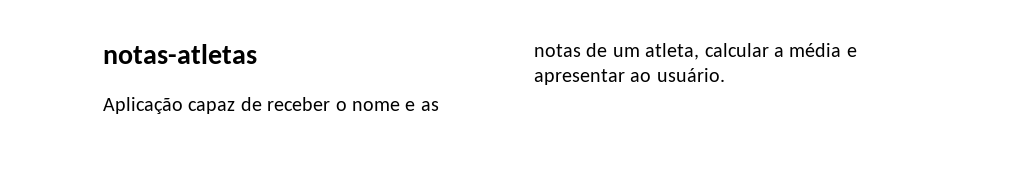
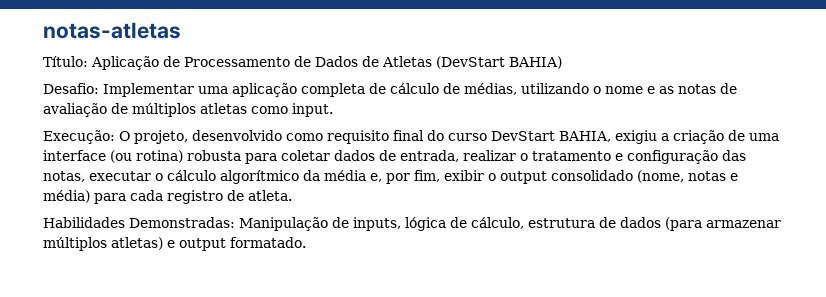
- Aplicação capaz de receber o nome e as notas de um atleta, calcular a média e apresentar ao usuário.
+ Título: Aplicação de Processamento de Dados de Atletas (DevStart BAHIA)
+ Desafio: Implementar uma aplicação completa de cálculo de médias, utilizando o nome e as notas de avaliação de múltiplos atletas como input.
+ Execução: O projeto, desenvolvido como requisito final do curso DevStart BAHIA, exigiu a criação de uma interface (ou rotina) robusta para coletar dados de entrada, realizar o tratamento e configuração das notas, executar o cálculo algorítmico da média e, por fim, exibir o output consolidado (nome, notas e média) para cada registro de atleta.
+ Habilidades Demonstradas: Manipulação de inputs, lógica de cálculo, estrutura de dados (para armazenar múltiplos atletas) e output formatado.

